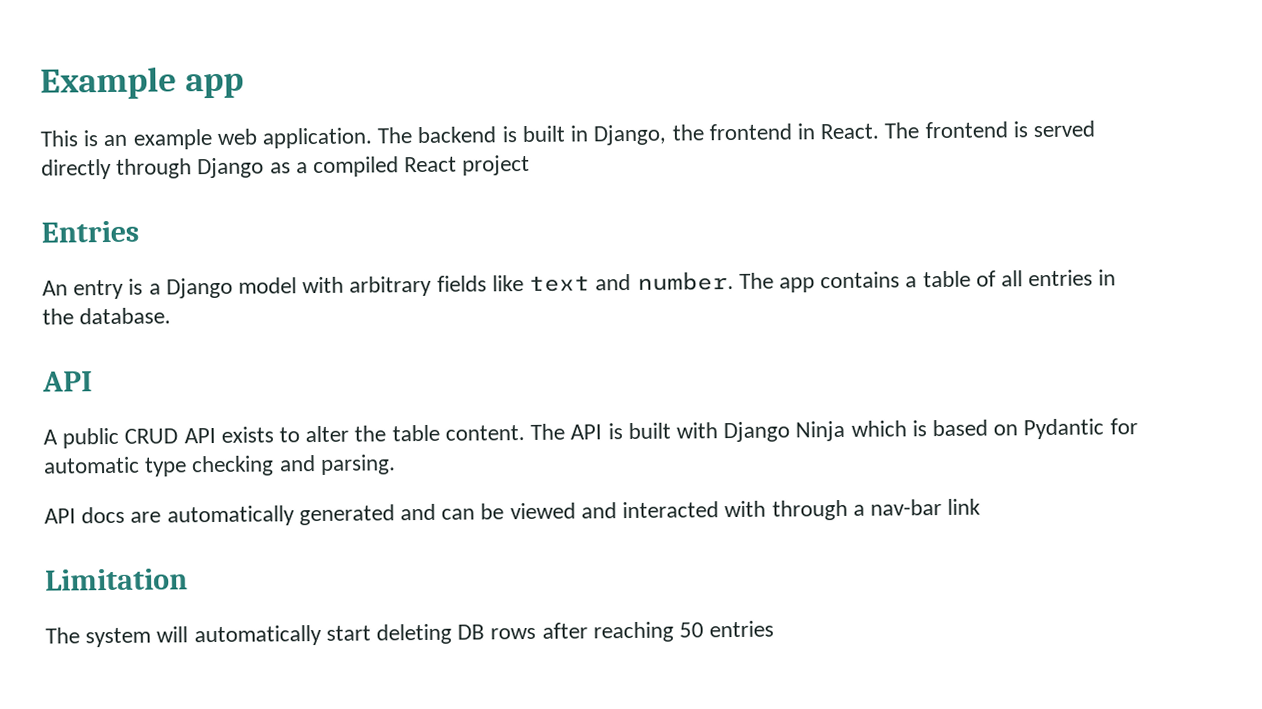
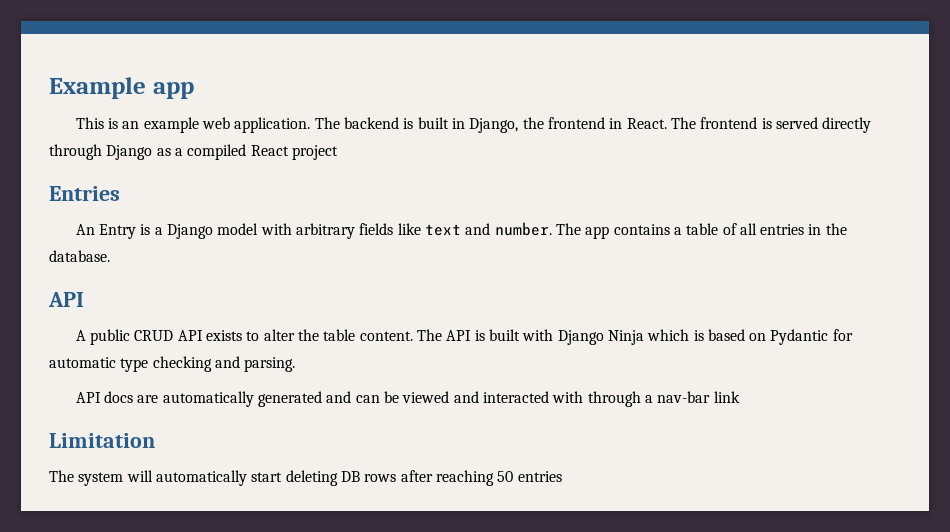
- An entry is a Django model with arbitrary fields like text and number.
+ An Entry is a Django model with arbitrary fields like text and number.

